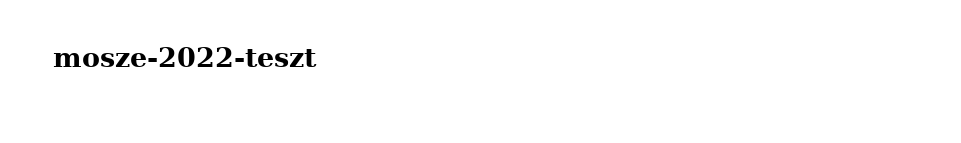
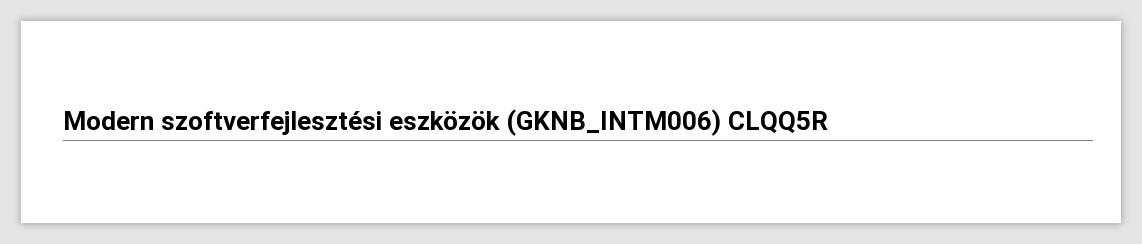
- mosze-2022-teszt
+ Modern szoftverfejlesztési eszközök (GKNB_INTM006) CLQQ5R

